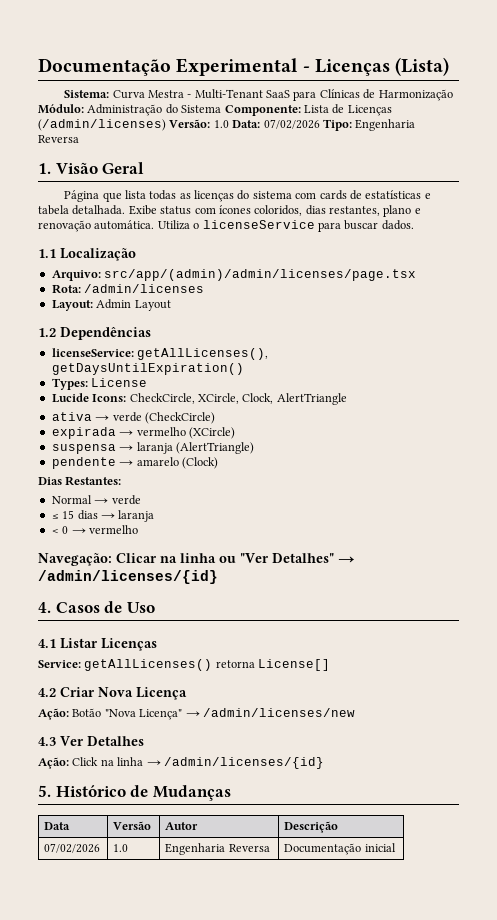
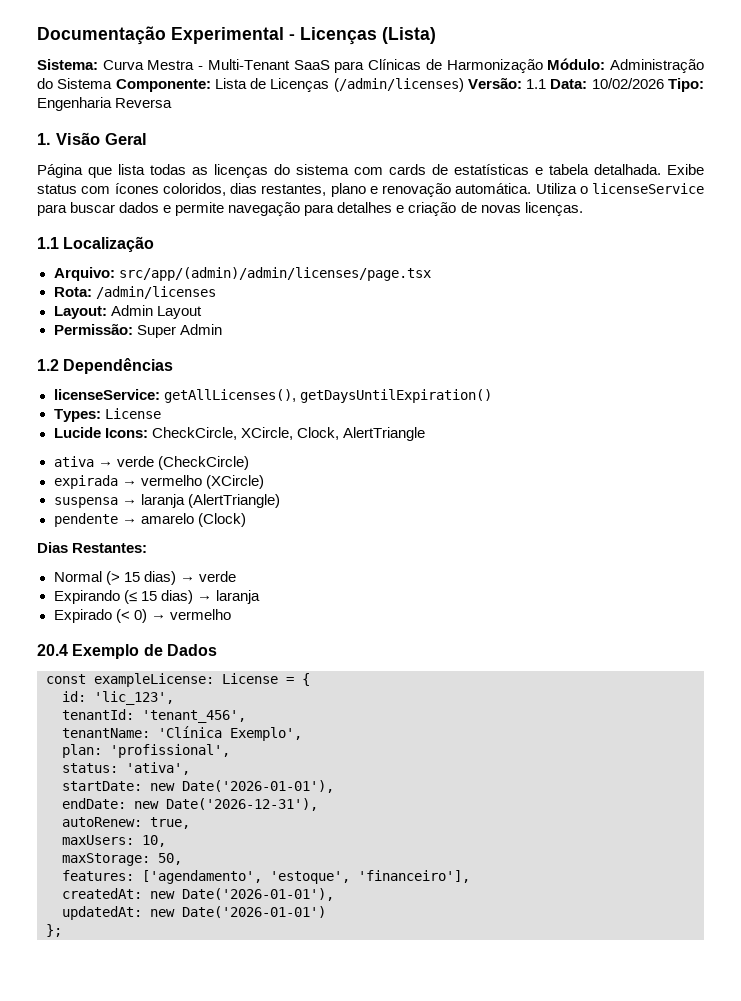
- Sistema: Curva Mestra - Multi-Tenant SaaS para Clínicas de Harmonização Módulo: Administração do Sistema Componente: Lista de Licenças (/admin/licenses) Versão: 1.0 Data: 07/02/2026 Tipo: Engenharia Reversa
+ Sistema: Curva Mestra - Multi-Tenant SaaS para Clínicas de Harmonização Módulo: Administração do Sistema Componente: Lista de Licenças (/admin/licenses) Versão: 1.1 Data: 10/02/2026 Tipo: Engenharia Reversa
- Utiliza o licenseService para buscar dados.
+ Utiliza o licenseService para buscar dados e permite navegação para detalhes e criação de novas licenças.
+ Permissão: Super Admin
- Normal → verde
+ Normal (> 15 dias) → verde
- ≤ 15 dias → laranja
+ Expirando (≤ 15 dias) → laranja
- < 0 → vermelho
+ Expirado (< 0) → vermelho
- Navegação: Clicar na linha ou "Ver Detalhes" → /admin/licenses/{id}
- 4. Casos de Uso
- 4.1 Listar Licenças
- Service: getAllLicenses() retorna License[]
- 4.2 Criar Nova Licença
- Ação: Botão "Nova Licença" → /admin/licenses/new
- 4.3 Ver Detalhes
- Ação: Click na linha → /admin/licenses/{id}
- 5. Histórico de Mudanças
- Data | Versão | Autor | Descrição
- 07/02/2026 | 1.0 | Engenharia Reversa | Documentação inicial
+ 20.4 Exemplo de Dados
+ const exampleLicense: License = {
+ id: 'lic_123',
+ tenantId: 'tenant_456',
+ tenantName: 'Clínica Exemplo',
+ plan: 'profissional',
+ status: 'ativa',
+ startDate: new Date('2026-01-01'),
+ endDate: new Date('2026-12-31'),
+ autoRenew: true,
+ maxUsers: 10,
+ maxStorage: 50,
+ features: ['agendamento', 'estoque', 'financeiro'],
+ createdAt: new Date('2026-01-01'),
+ updatedAt: new Date('2026-01-01')
+ };

